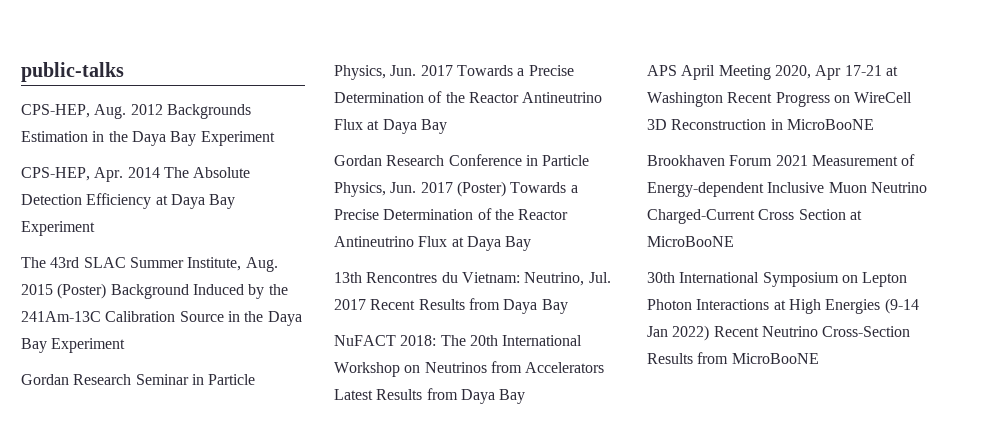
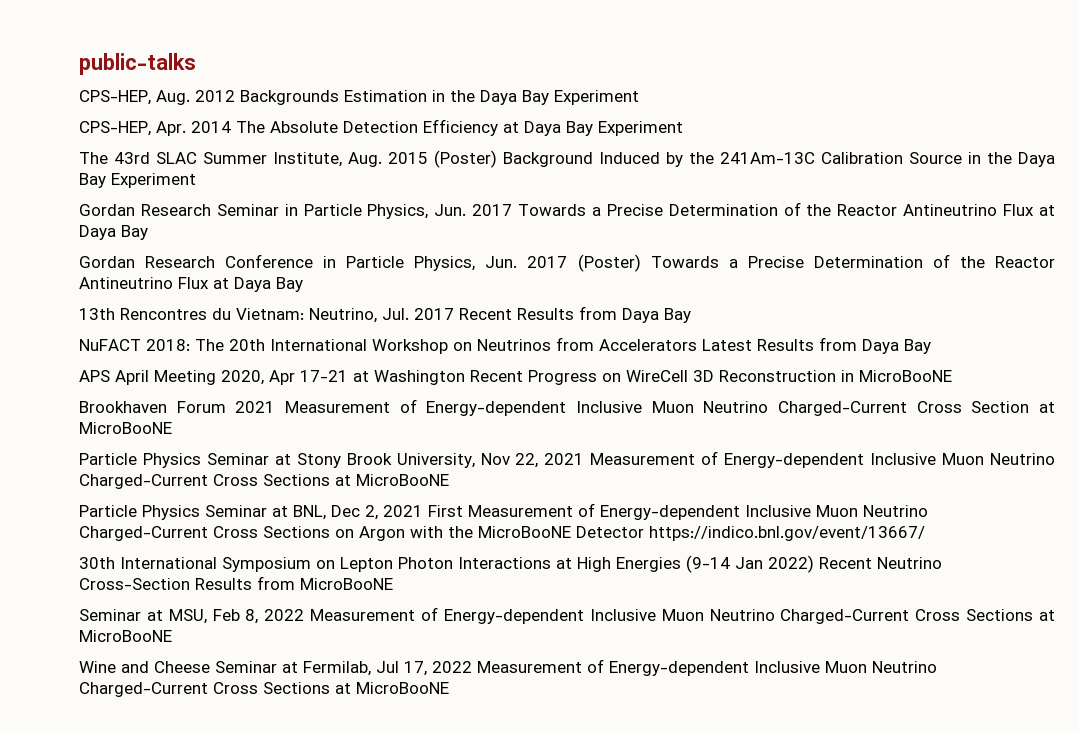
+ Particle Physics Seminar at Stony Brook University, Nov 22, 2021 Measurement of Energy-dependent Inclusive Muon Neutrino Charged-Current Cross Sections at MicroBooNE
+ Particle Physics Seminar at BNL, Dec 2, 2021 First Measurement of Energy-dependent Inclusive Muon Neutrino Charged-Current Cross Sections on Argon with the MicroBooNE Detector https://indico.bnl.gov/event/13667/
+ Seminar at MSU, Feb 8, 2022 Measurement of Energy-dependent Inclusive Muon Neutrino Charged-Current Cross Sections at MicroBooNE
+ Wine and Cheese Seminar at Fermilab, Jul 17, 2022 Measurement of Energy-dependent Inclusive Muon Neutrino Charged-Current Cross Sections at MicroBooNE

